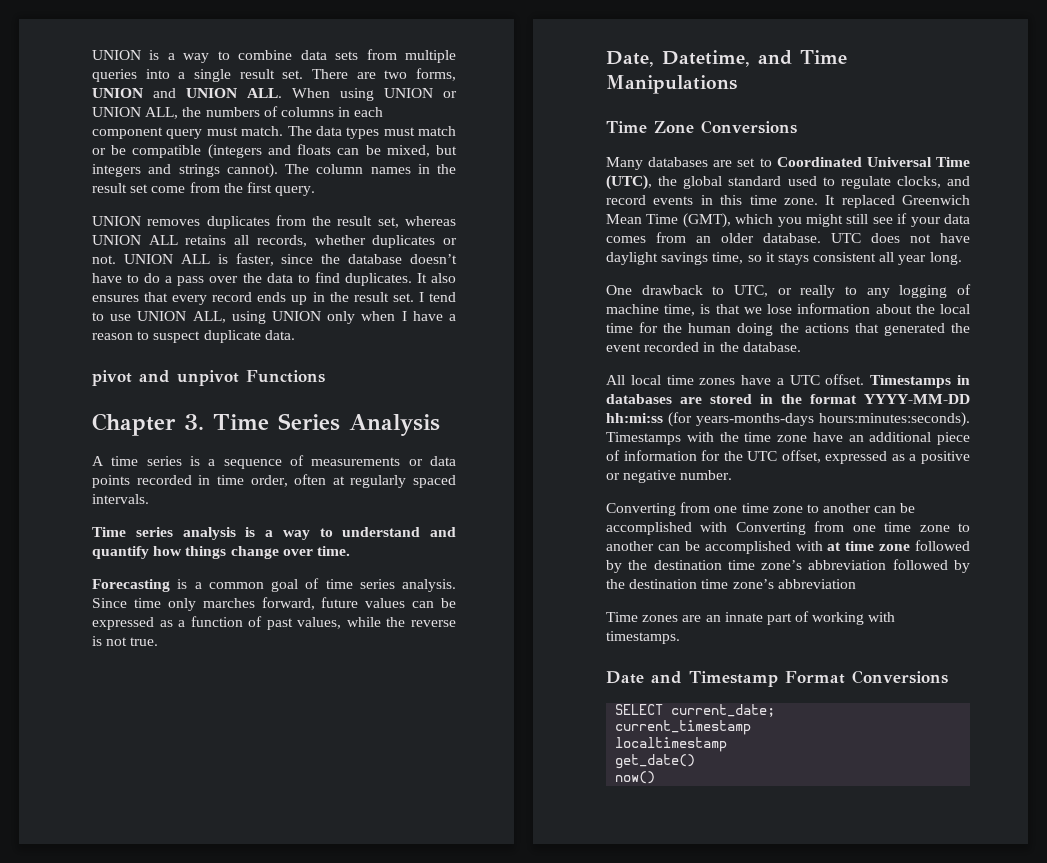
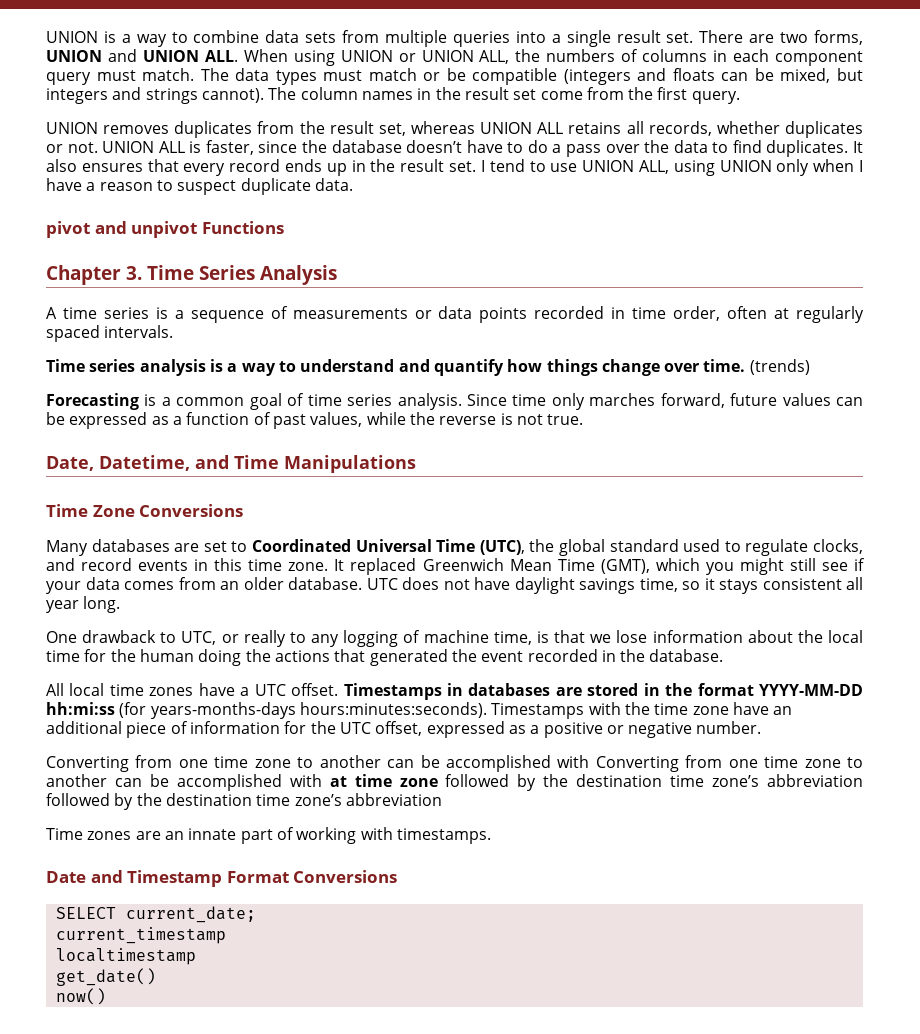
+ (trends)

